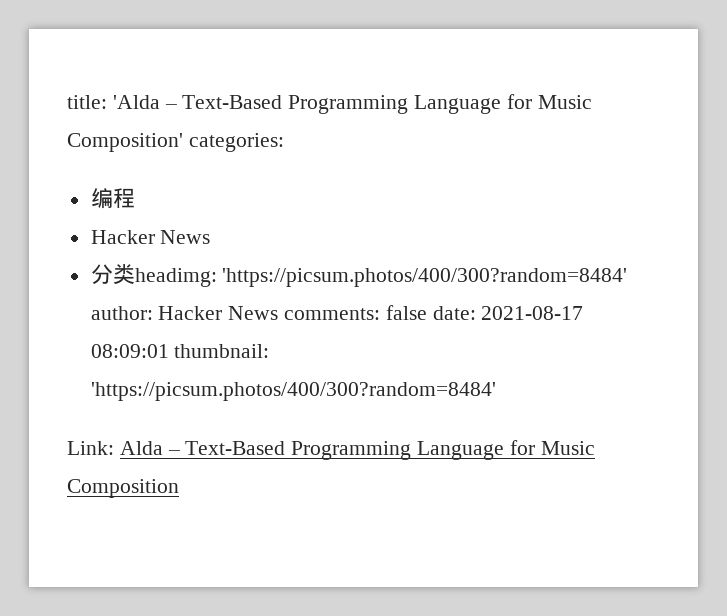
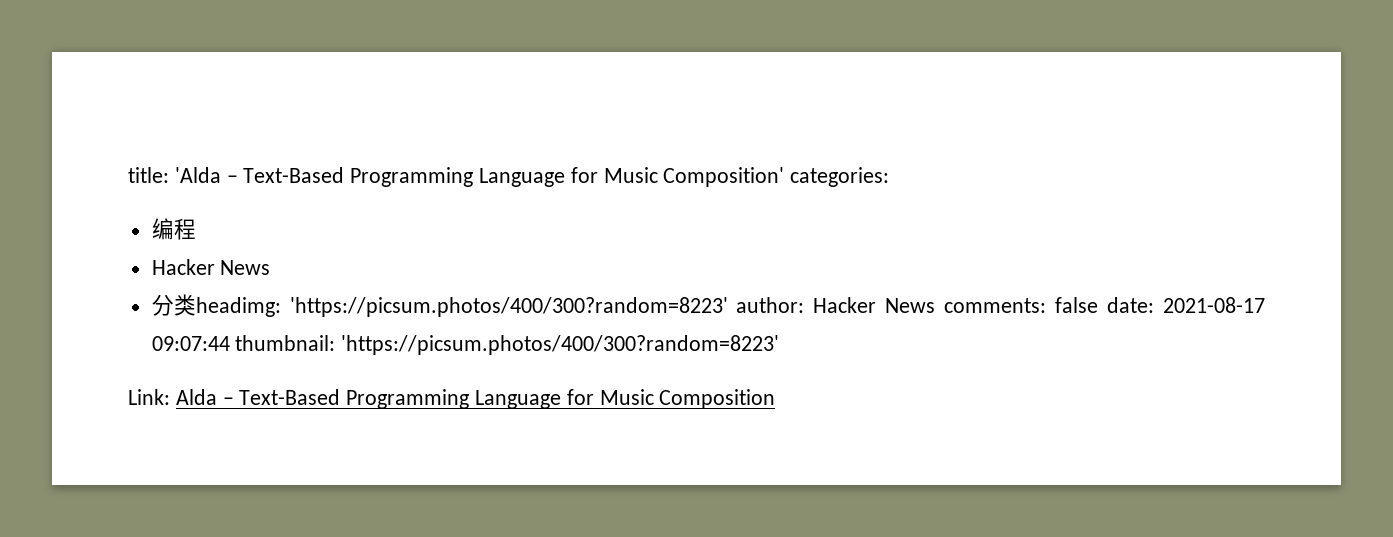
- 分类headimg: 'https://picsum.photos/400/300?random=8484' author: Hacker News comments: false date: 2021-08-17 08:09:01 thumbnail: 'https://picsum.photos/400/300?random=8484'
+ 分类headimg: 'https://picsum.photos/400/300?random=8223' author: Hacker News comments: false date: 2021-08-17 09:07:44 thumbnail: 'https://picsum.photos/400/300?random=8223'

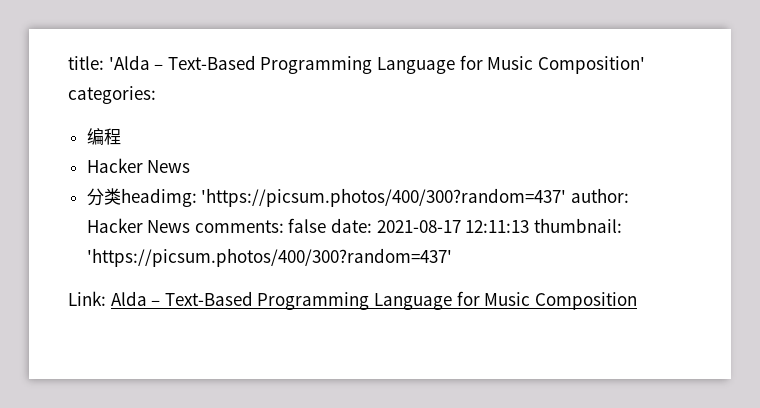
- 分类headimg: 'https://picsum.photos/400/300?random=8223' author: Hacker News comments: false date: 2021-08-17 09:07:44 thumbnail: 'https://picsum.photos/400/300?random=8223'
+ 分类headimg: 'https://picsum.photos/400/300?random=437' author: Hacker News comments: false date: 2021-08-17 12:11:13 thumbnail: 'https://picsum.photos/400/300?random=437'

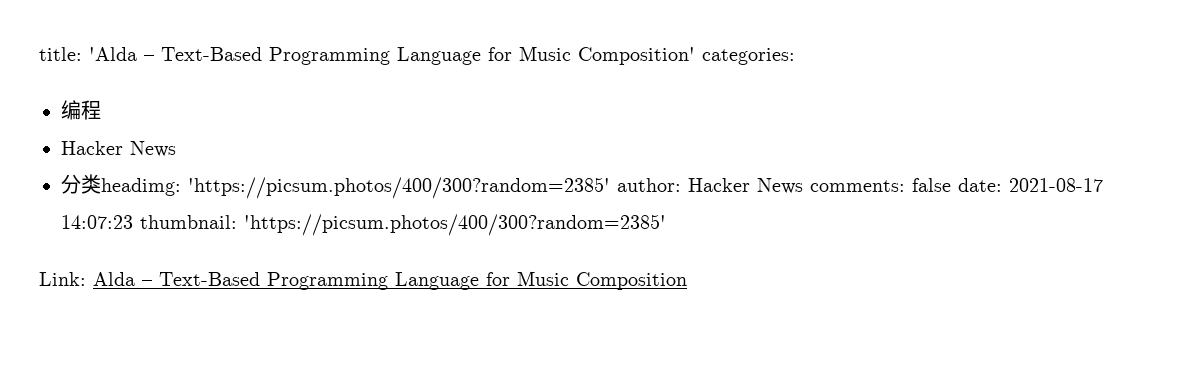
- 分类headimg: 'https://picsum.photos/400/300?random=437' author: Hacker News comments: false date: 2021-08-17 12:11:13 thumbnail: 'https://picsum.photos/400/300?random=437'
+ 分类headimg: 'https://picsum.photos/400/300?random=2385' author: Hacker News comments: false date: 2021-08-17 14:07:23 thumbnail: 'https://picsum.photos/400/300?random=2385'

